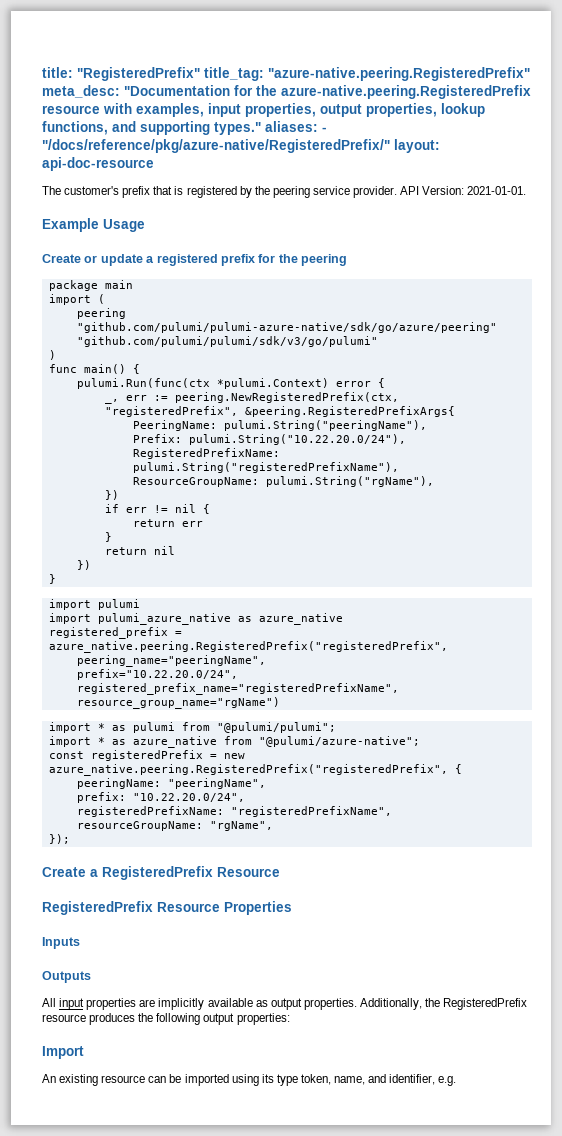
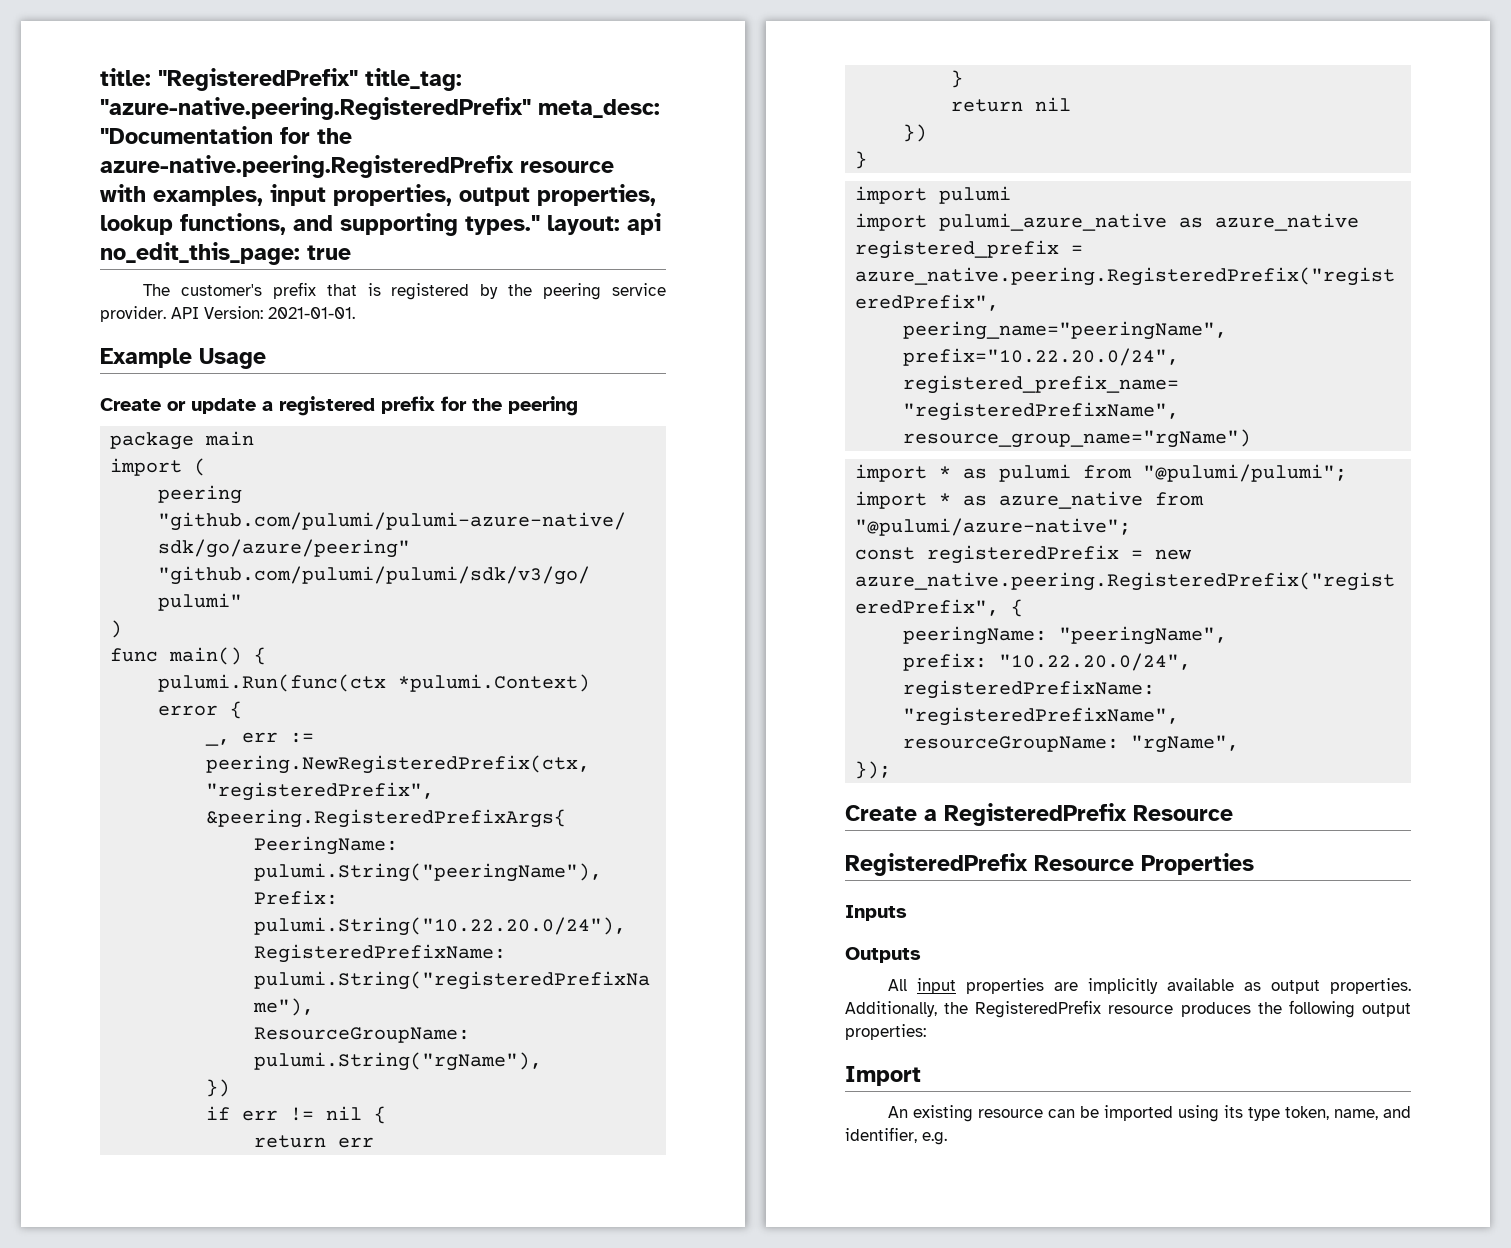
- title: "RegisteredPrefix" title_tag: "azure-native.peering.RegisteredPrefix" meta_desc: "Documentation for the azure-native.peering.RegisteredPrefix resource with examples, input properties, output properties, lookup functions, and supporting types." aliases: - "/docs/reference/pkg/azure-native/RegisteredPrefix/" layout: api-doc-resource
+ title: "RegisteredPrefix" title_tag: "azure-native.peering.RegisteredPrefix" meta_desc: "Documentation for the azure-native.peering.RegisteredPrefix resource with examples, input properties, output properties, lookup functions, and supporting types." layout: api no_edit_this_page: true

